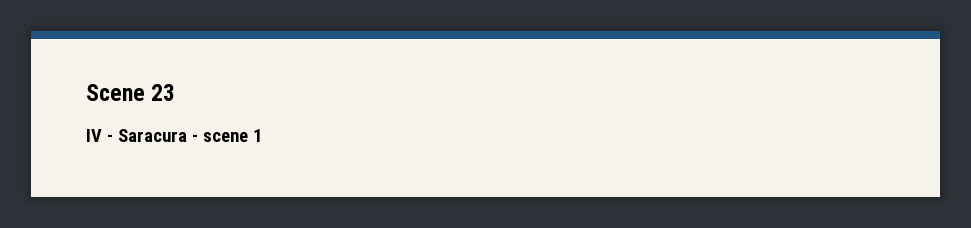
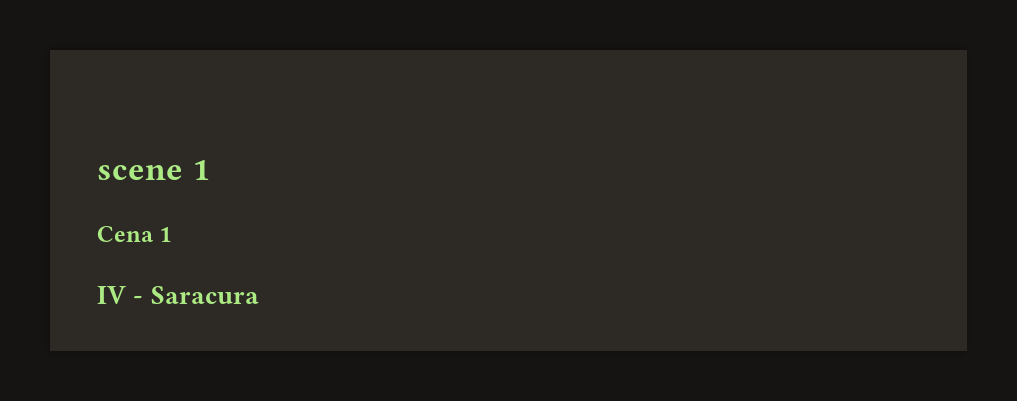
- Scene 23
+ scene 1
+ Cena 1
- IV - Saracura - scene 1
+ IV - Saracura

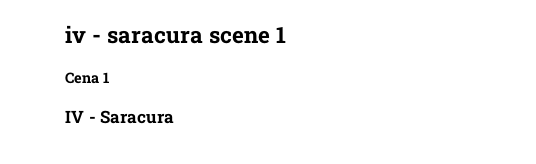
- scene 1
+ iv - saracura scene 1

